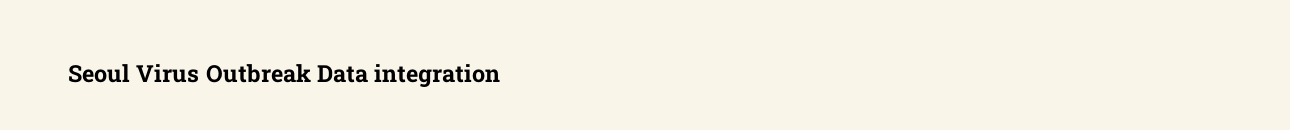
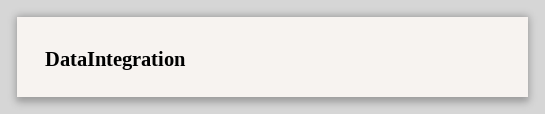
- Seoul Virus Outbreak Data integration
+ DataIntegration

